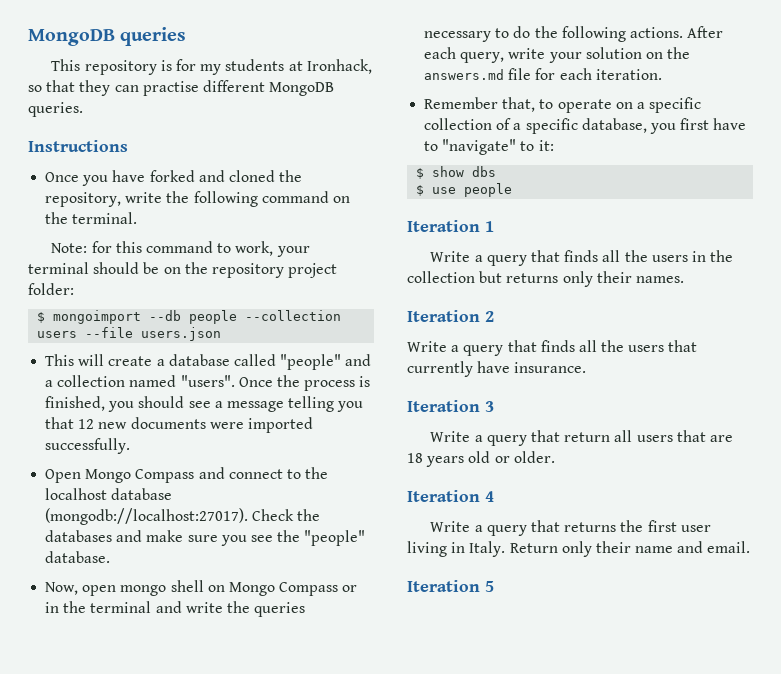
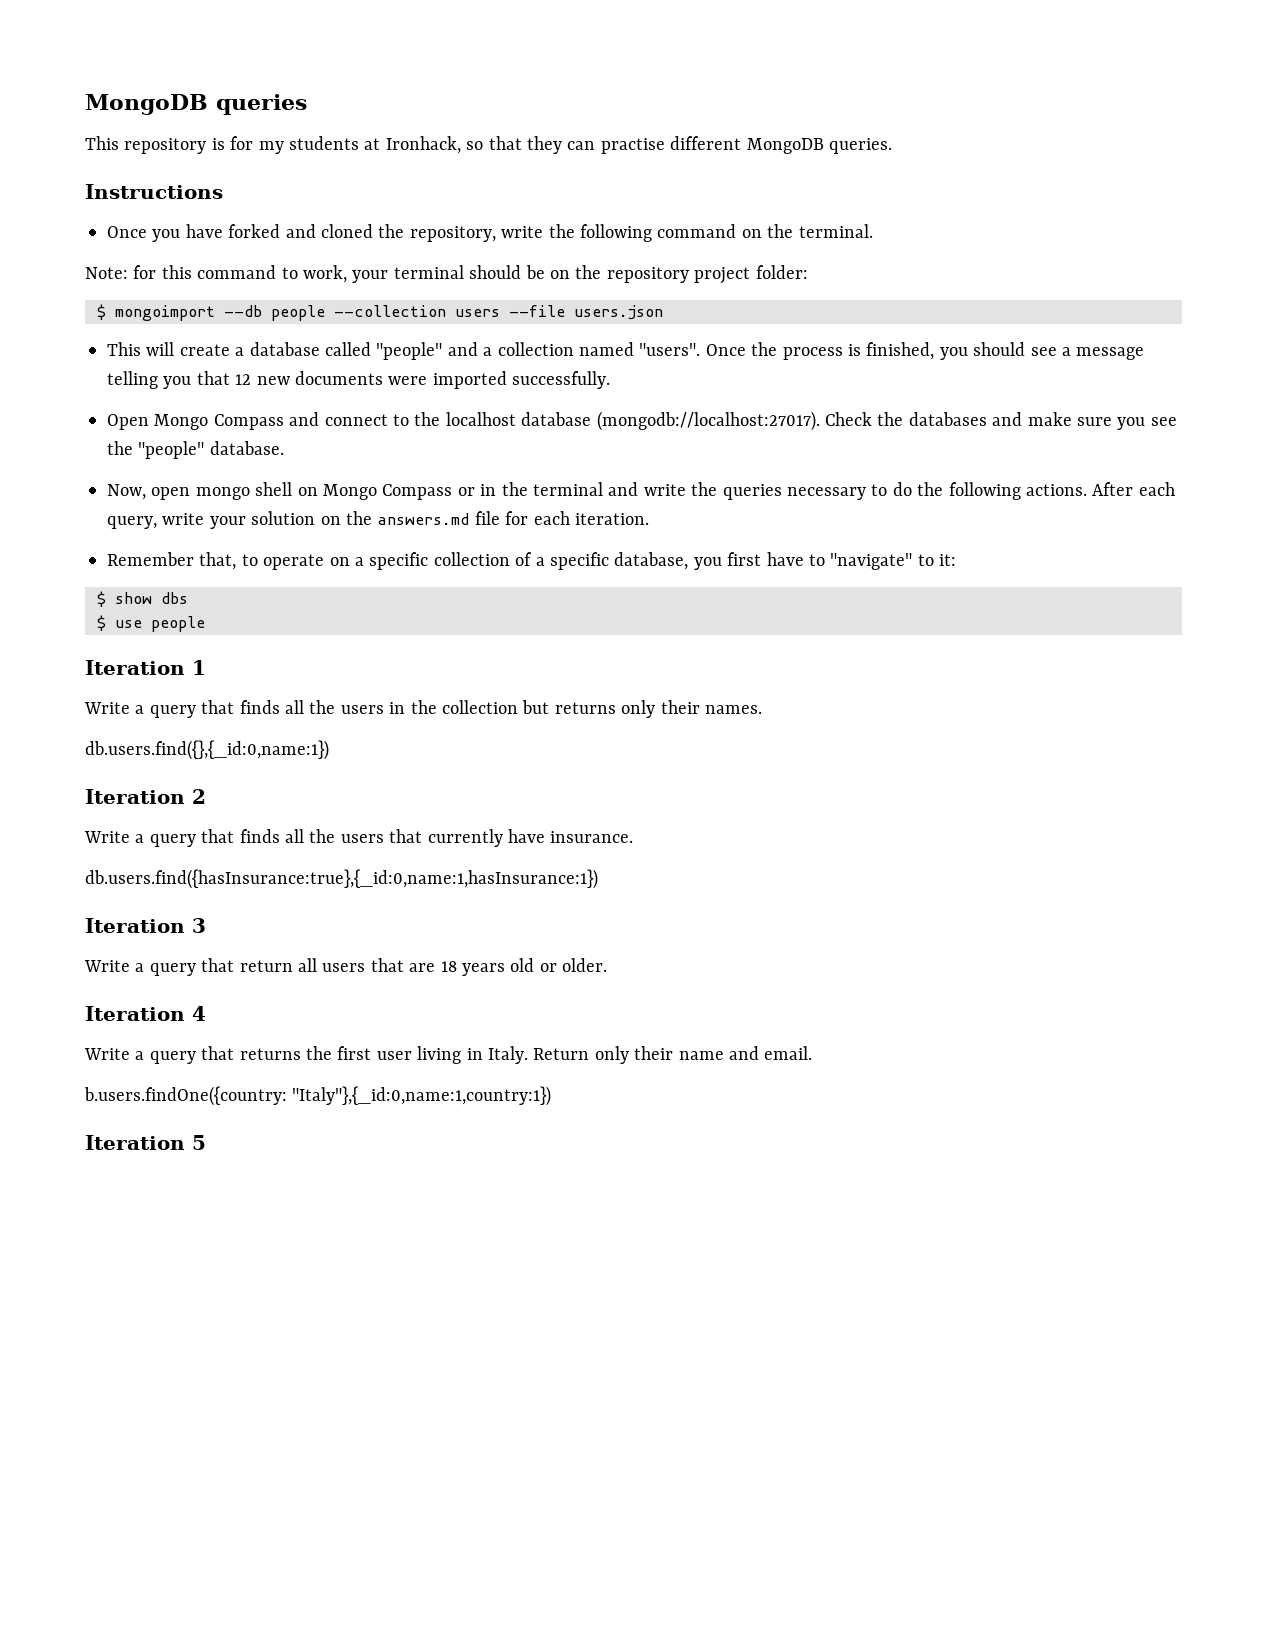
+ db.users.find({},{_id:0,name:1})
+ db.users.find({hasInsurance:true},{_id:0,name:1,hasInsurance:1})
+ b.users.findOne({country: "Italy"},{_id:0,name:1,country:1})

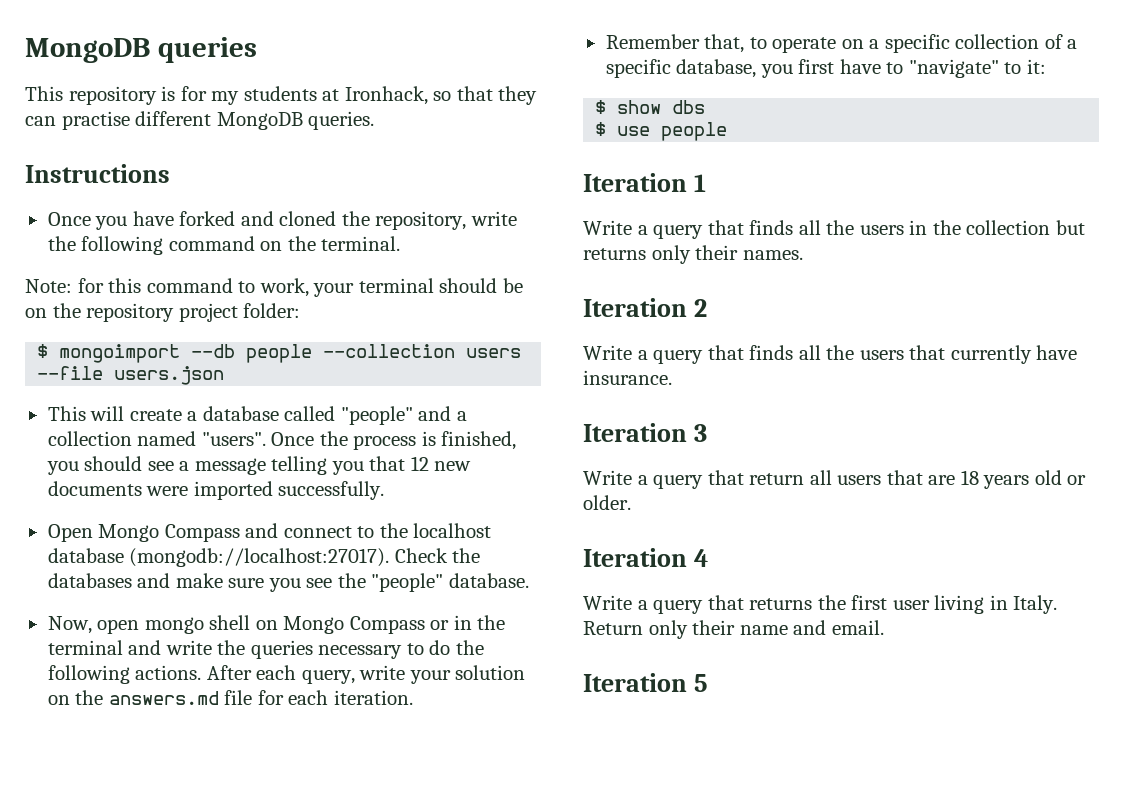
- db.users.find({},{_id:0,name:1})
- db.users.find({hasInsurance:true},{_id:0,name:1,hasInsurance:1})
- b.users.findOne({country: "Italy"},{_id:0,name:1,country:1})

